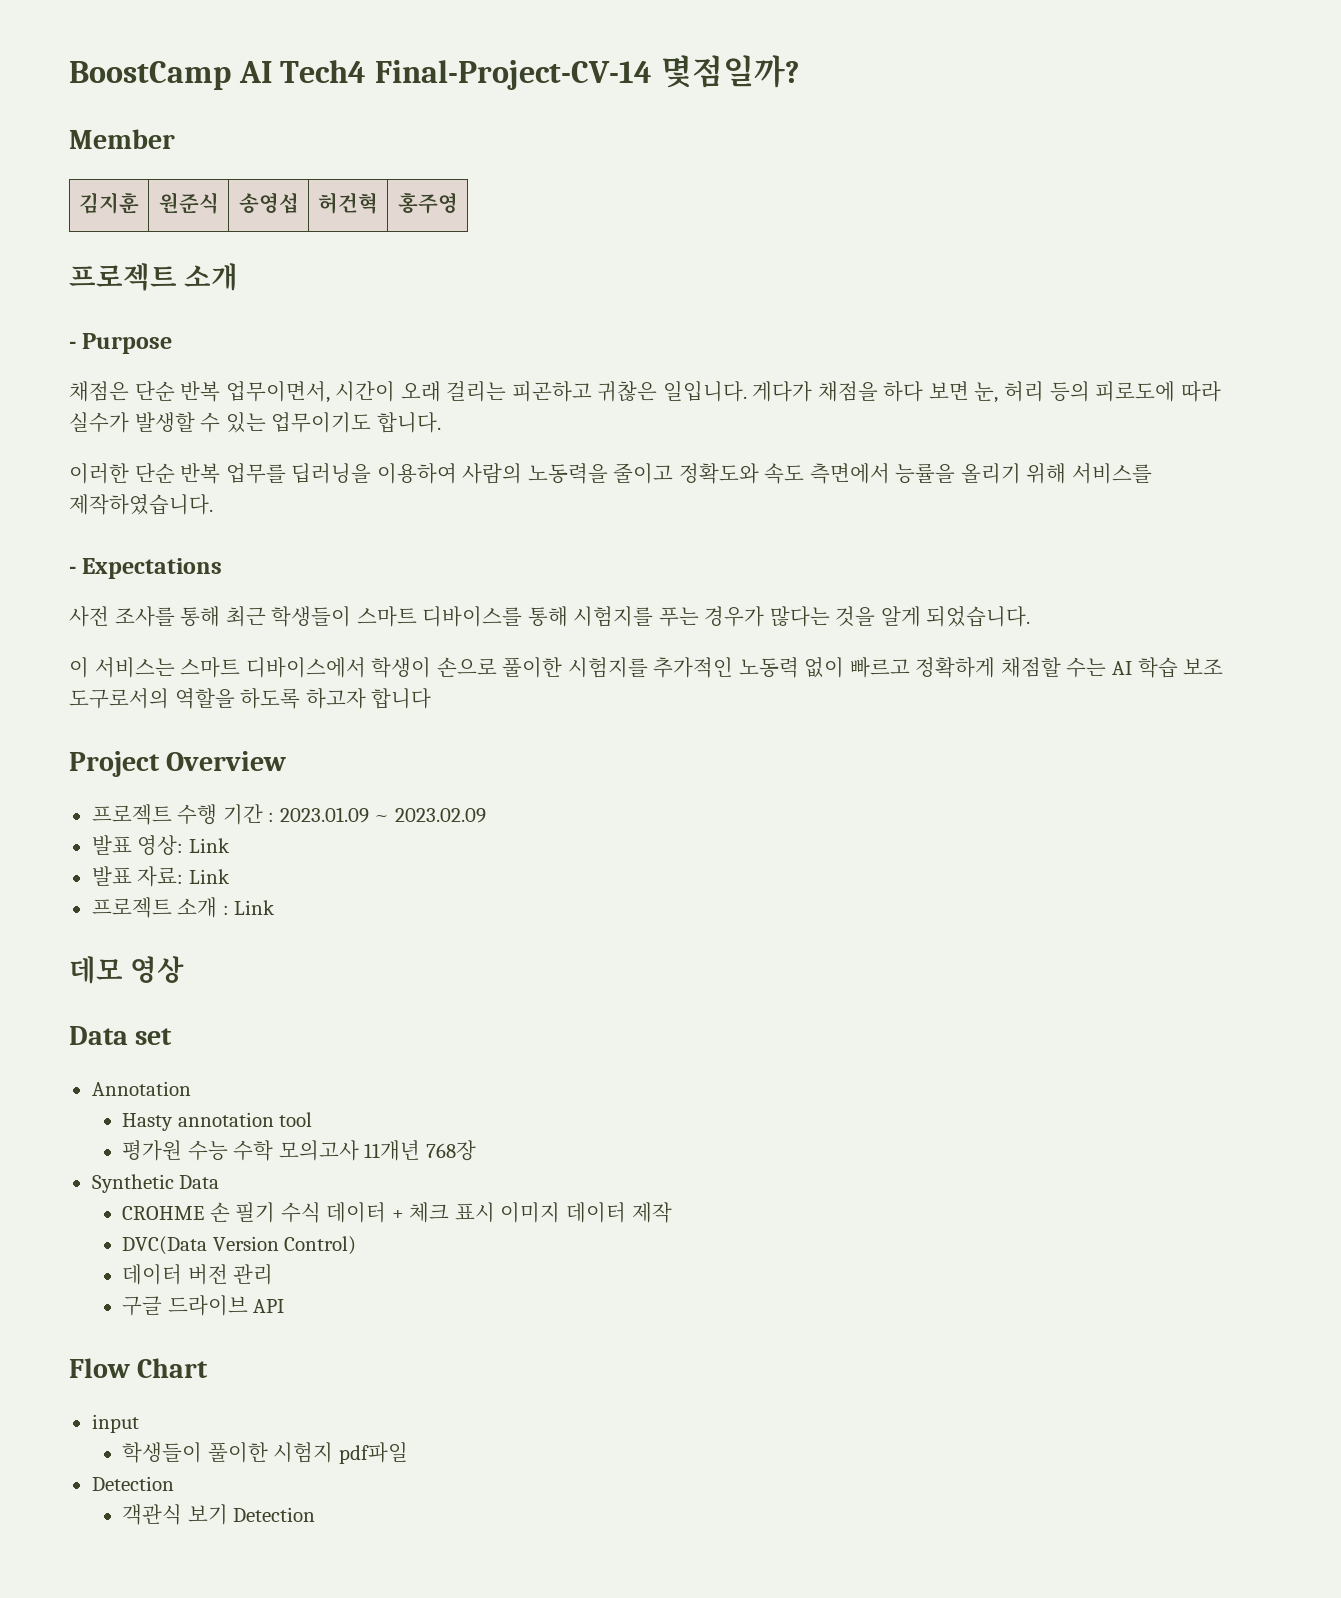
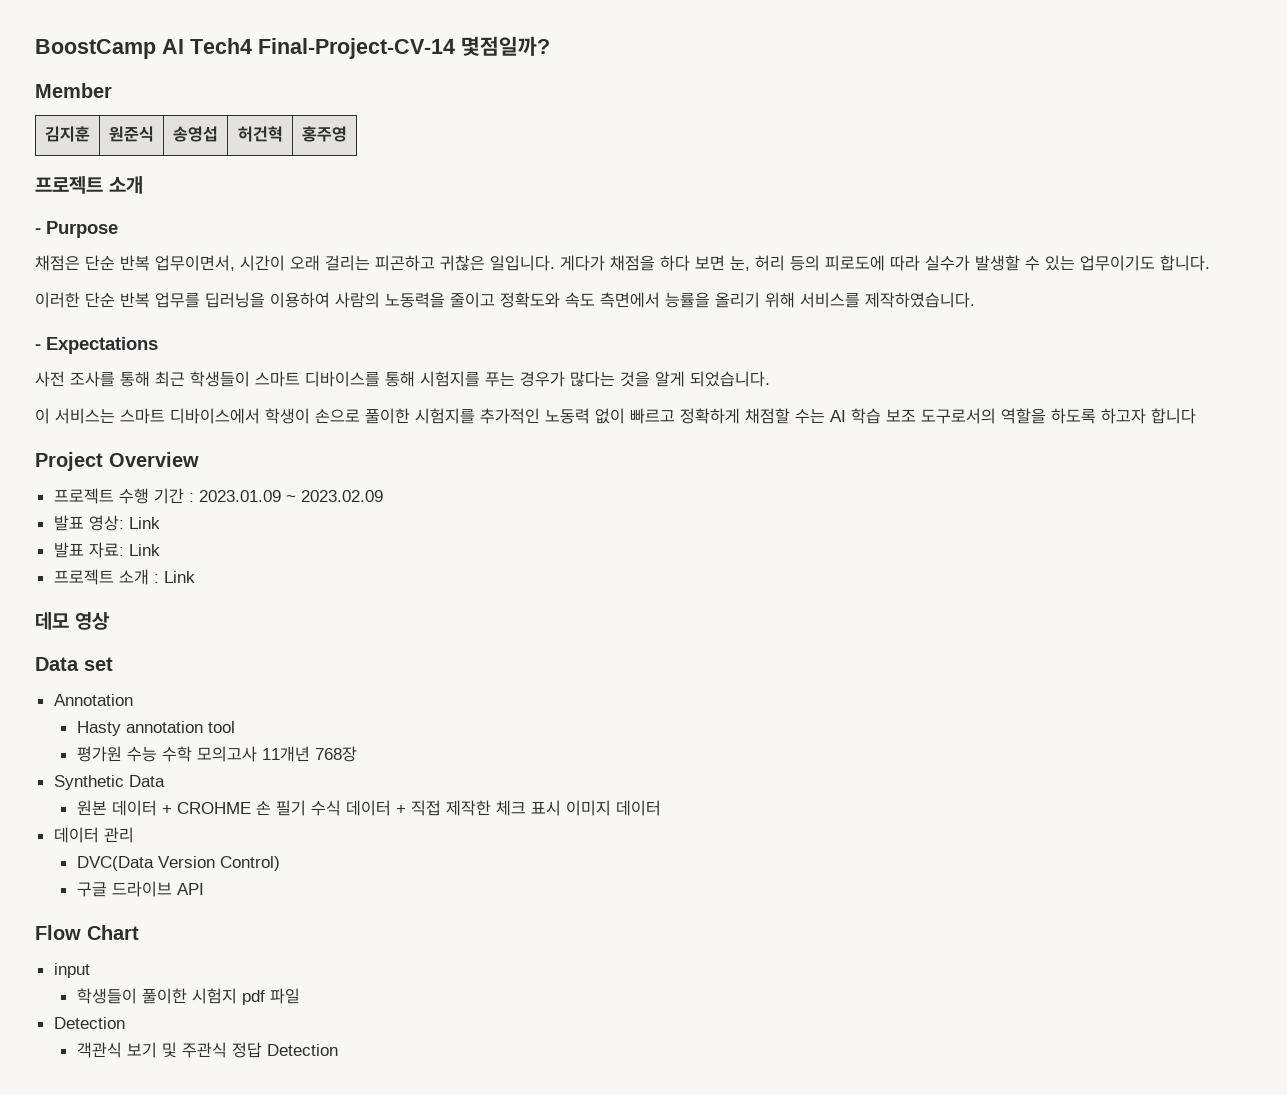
- CROHME 손 필기 수식 데이터 + 체크 표시 이미지 데이터 제작
+ 원본 데이터 + CROHME 손 필기 수식 데이터 + 직접 제작한 체크 표시 이미지 데이터
+ 데이터 관리
- 데이터 버전 관리
- 학생들이 풀이한 시험지 pdf파일
+ 학생들이 풀이한 시험지 pdf 파일
- 객관식 보기 Detection
+ 객관식 보기 및 주관식 정답 Detection

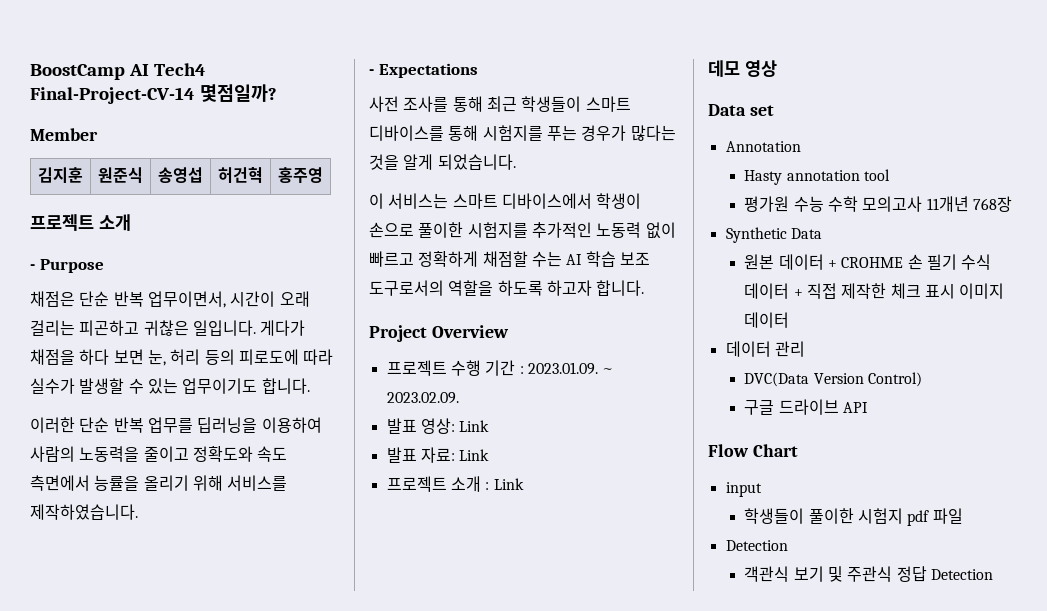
- 이 서비스는 스마트 디바이스에서 학생이 손으로 풀이한 시험지를 추가적인 노동력 없이 빠르고 정확하게 채점할 수는 AI 학습 보조 도구로서의 역할을 하도록 하고자 합니다
+ 이 서비스는 스마트 디바이스에서 학생이 손으로 풀이한 시험지를 추가적인 노동력 없이 빠르고 정확하게 채점할 수는 AI 학습 보조 도구로서의 역할을 하도록 하고자 합니다.
- 프로젝트 수행 기간 : 2023.01.09 ~ 2023.02.09
+ 프로젝트 수행 기간 : 2023.01.09. ~ 2023.02.09.

